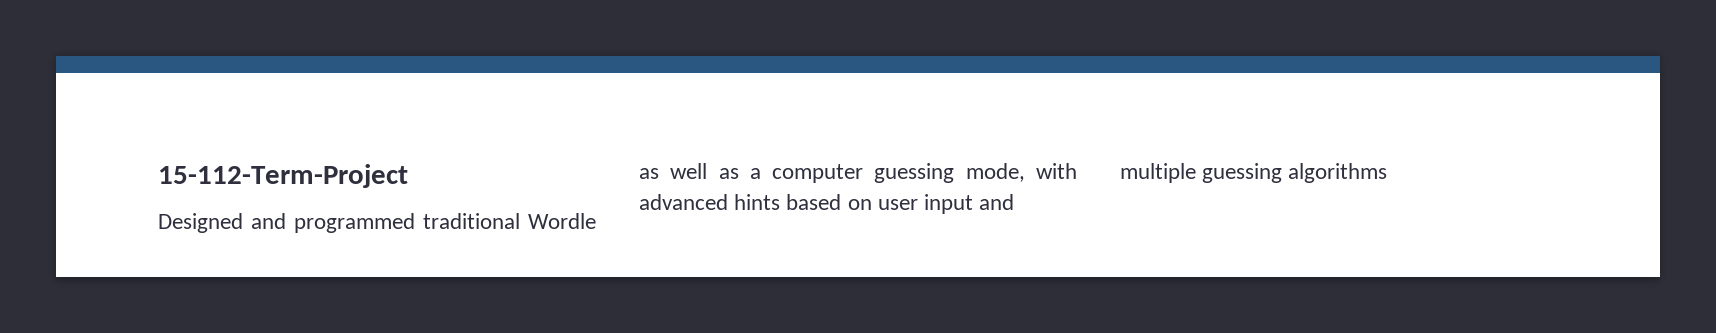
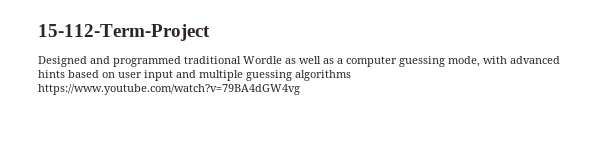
- Designed and programmed traditional Wordle as well as a computer guessing mode, with advanced hints based on user input and multiple guessing algorithms
+ Designed and programmed traditional Wordle as well as a computer guessing mode, with advanced hints based on user input and multiple guessing algorithms https://www.youtube.com/watch?v=79BA4dGW4vg

